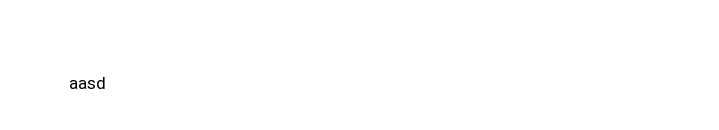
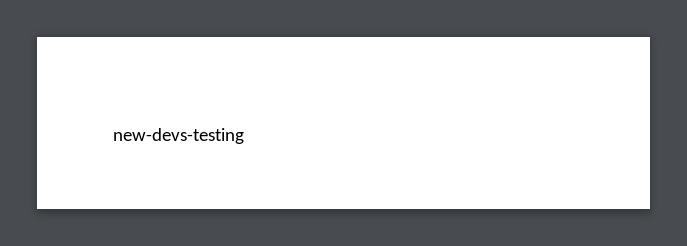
- aasd
+ new-devs-testing

